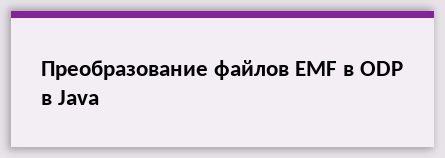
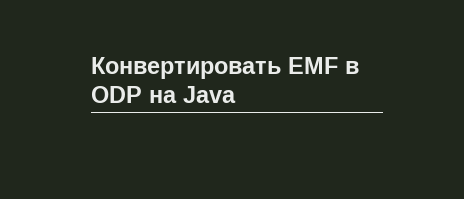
- Преобразование файлов EMF в ODP в Java
+ Конвертировать EMF в ODP на Java

